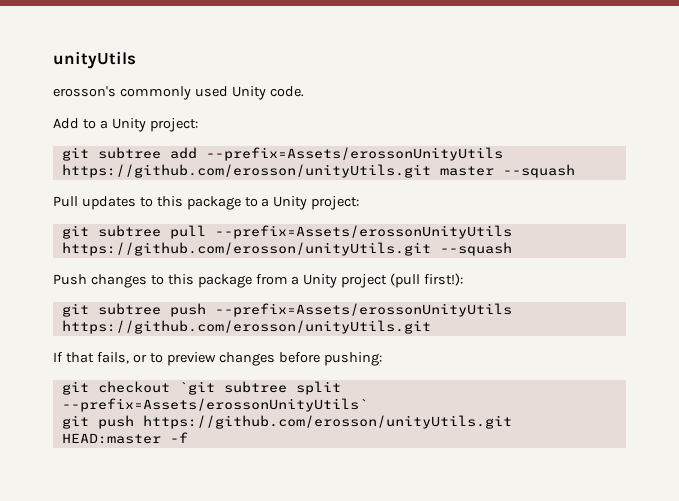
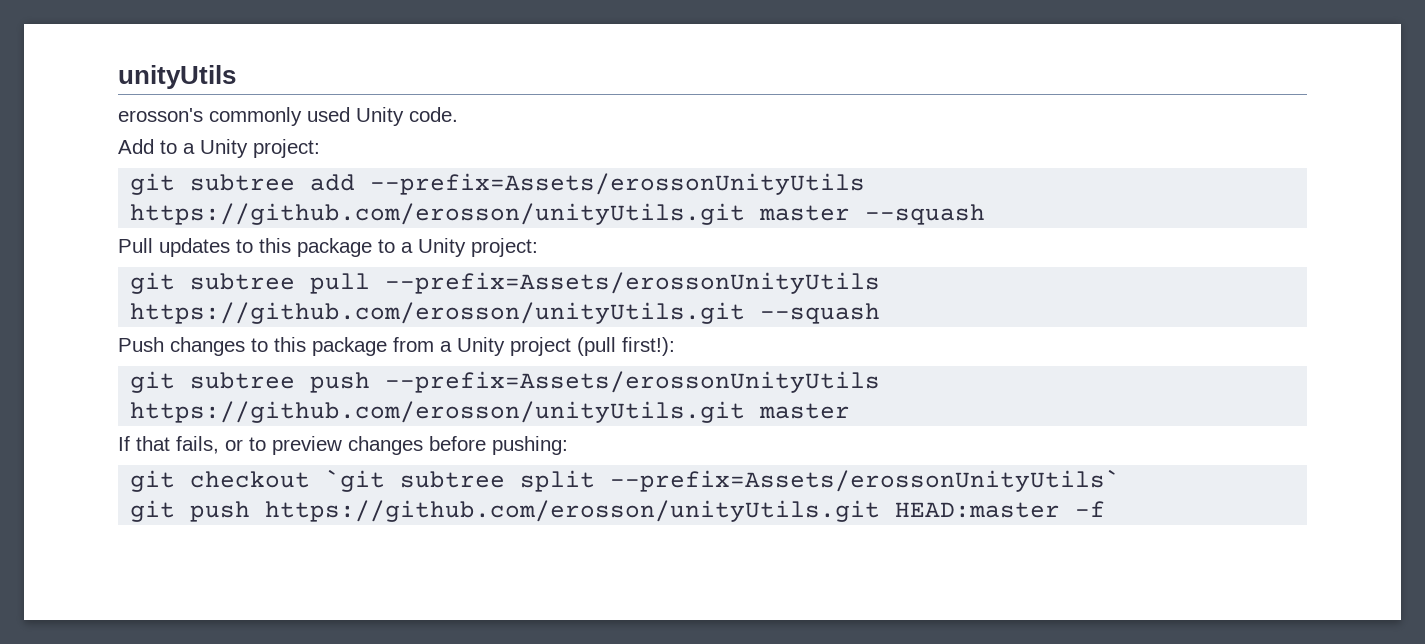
- git subtree push --prefix=Assets/erossonUnityUtils https://github.com/erosson/unityUtils.git
+ git subtree push --prefix=Assets/erossonUnityUtils https://github.com/erosson/unityUtils.git master

